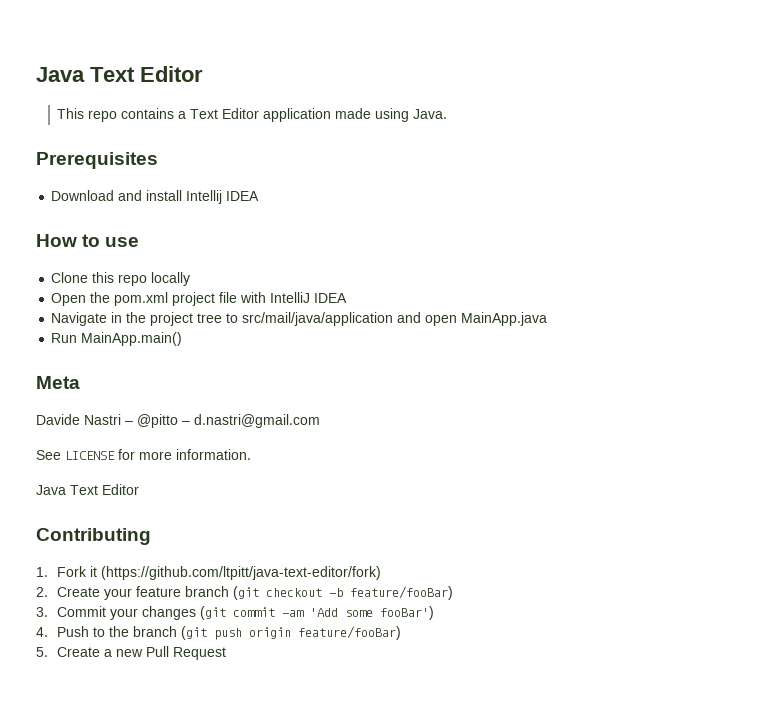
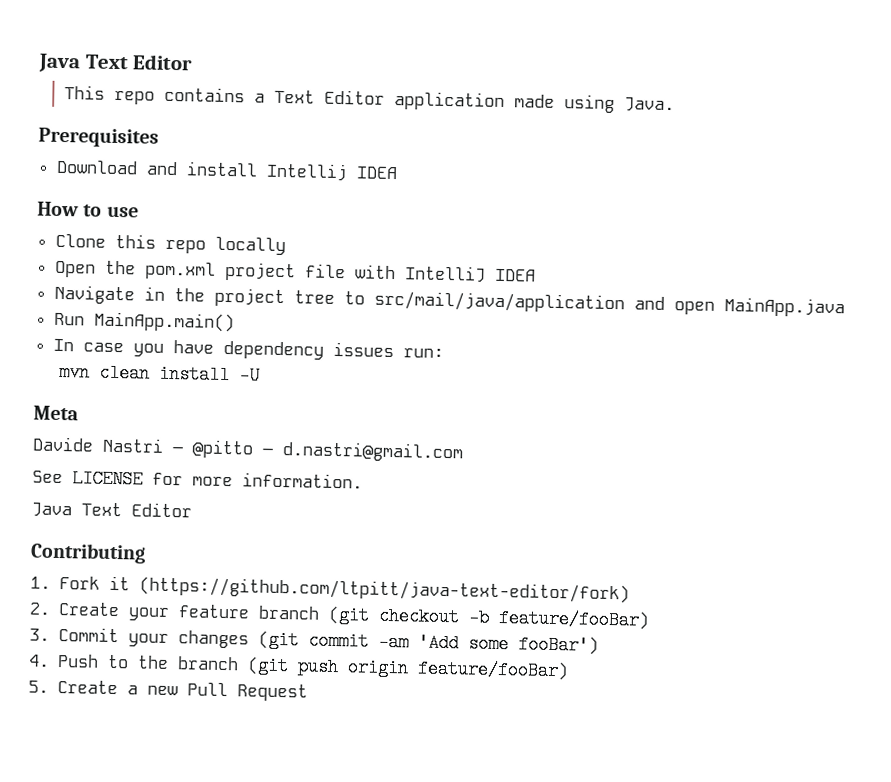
+ In case you have dependency issues run:
+ mvn clean install -U

